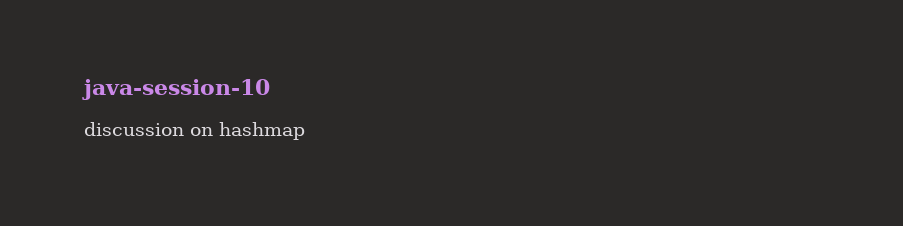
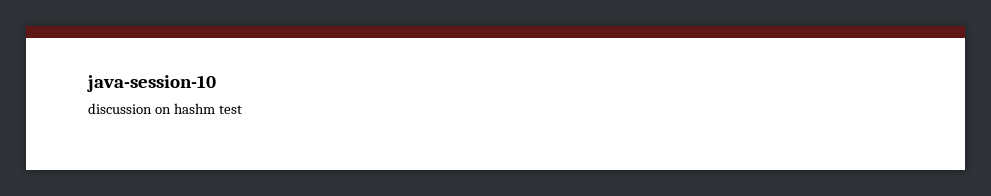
- discussion on hashmap
+ discussion on hashm test

